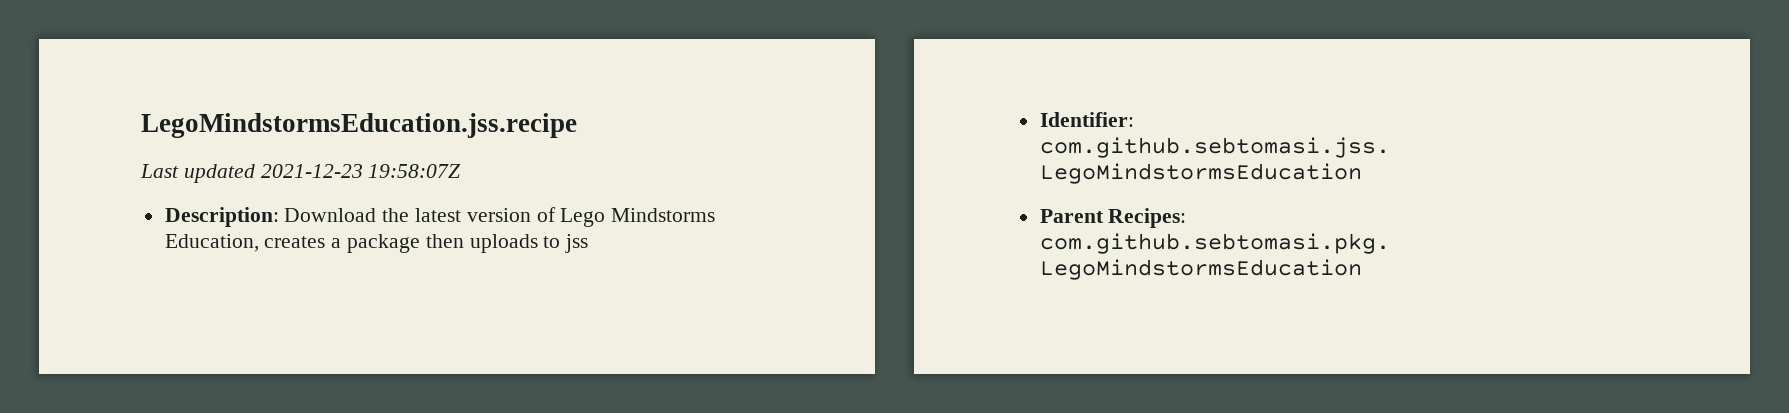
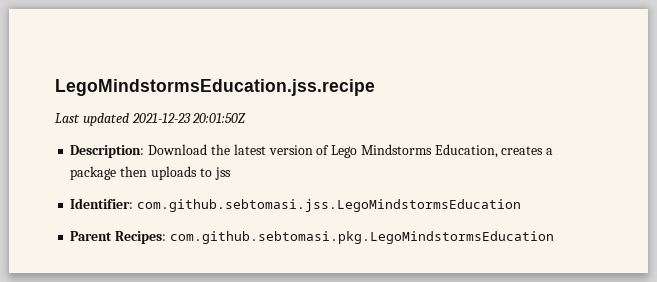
- Last updated 2021-12-23 19:58:07Z
+ Last updated 2021-12-23 20:01:50Z

